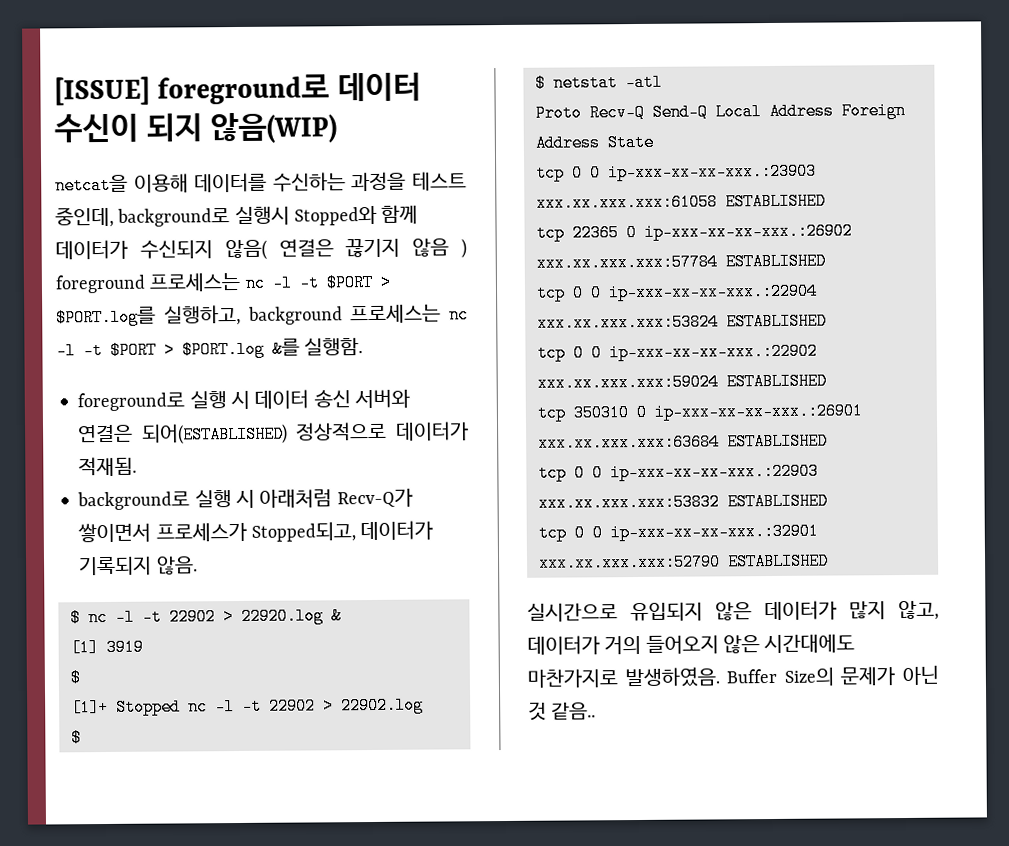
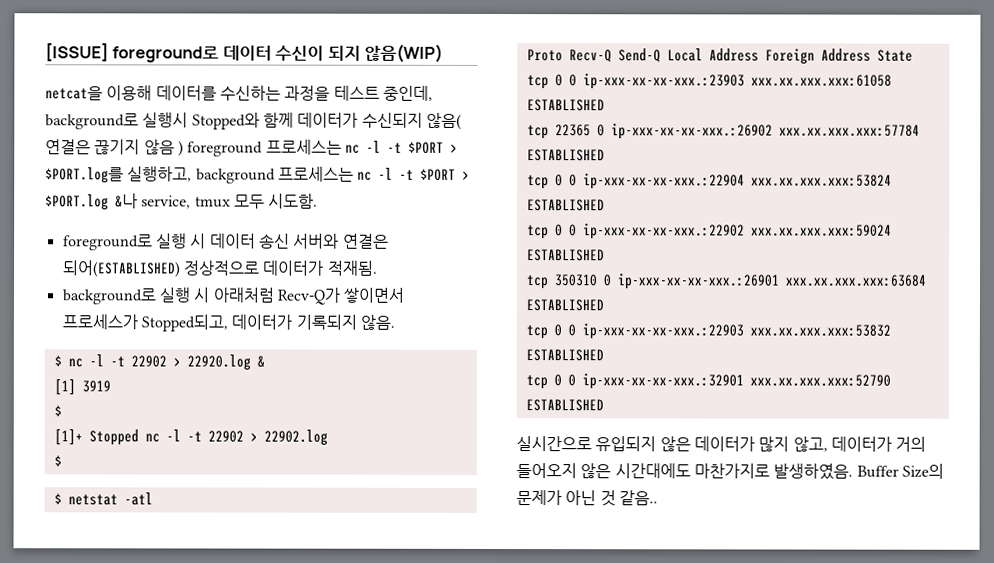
- netcat을 이용해 데이터를 수신하는 과정을 테스트 중인데, background로 실행시 Stopped와 함께 데이터가 수신되지 않음( 연결은 끊기지 않음 ) foreground 프로세스는 nc -l -t $PORT > $PORT.log를 실행하고, background 프로세스는 nc -l -t $PORT > $PORT.log &를 실행함.
+ netcat을 이용해 데이터를 수신하는 과정을 테스트 중인데, background로 실행시 Stopped와 함께 데이터가 수신되지 않음( 연결은 끊기지 않음 ) foreground 프로세스는 nc -l -t $PORT > $PORT.log를 실행하고, background 프로세스는 nc -l -t $PORT > $PORT.log &나 service, tmux 모두 시도함.

